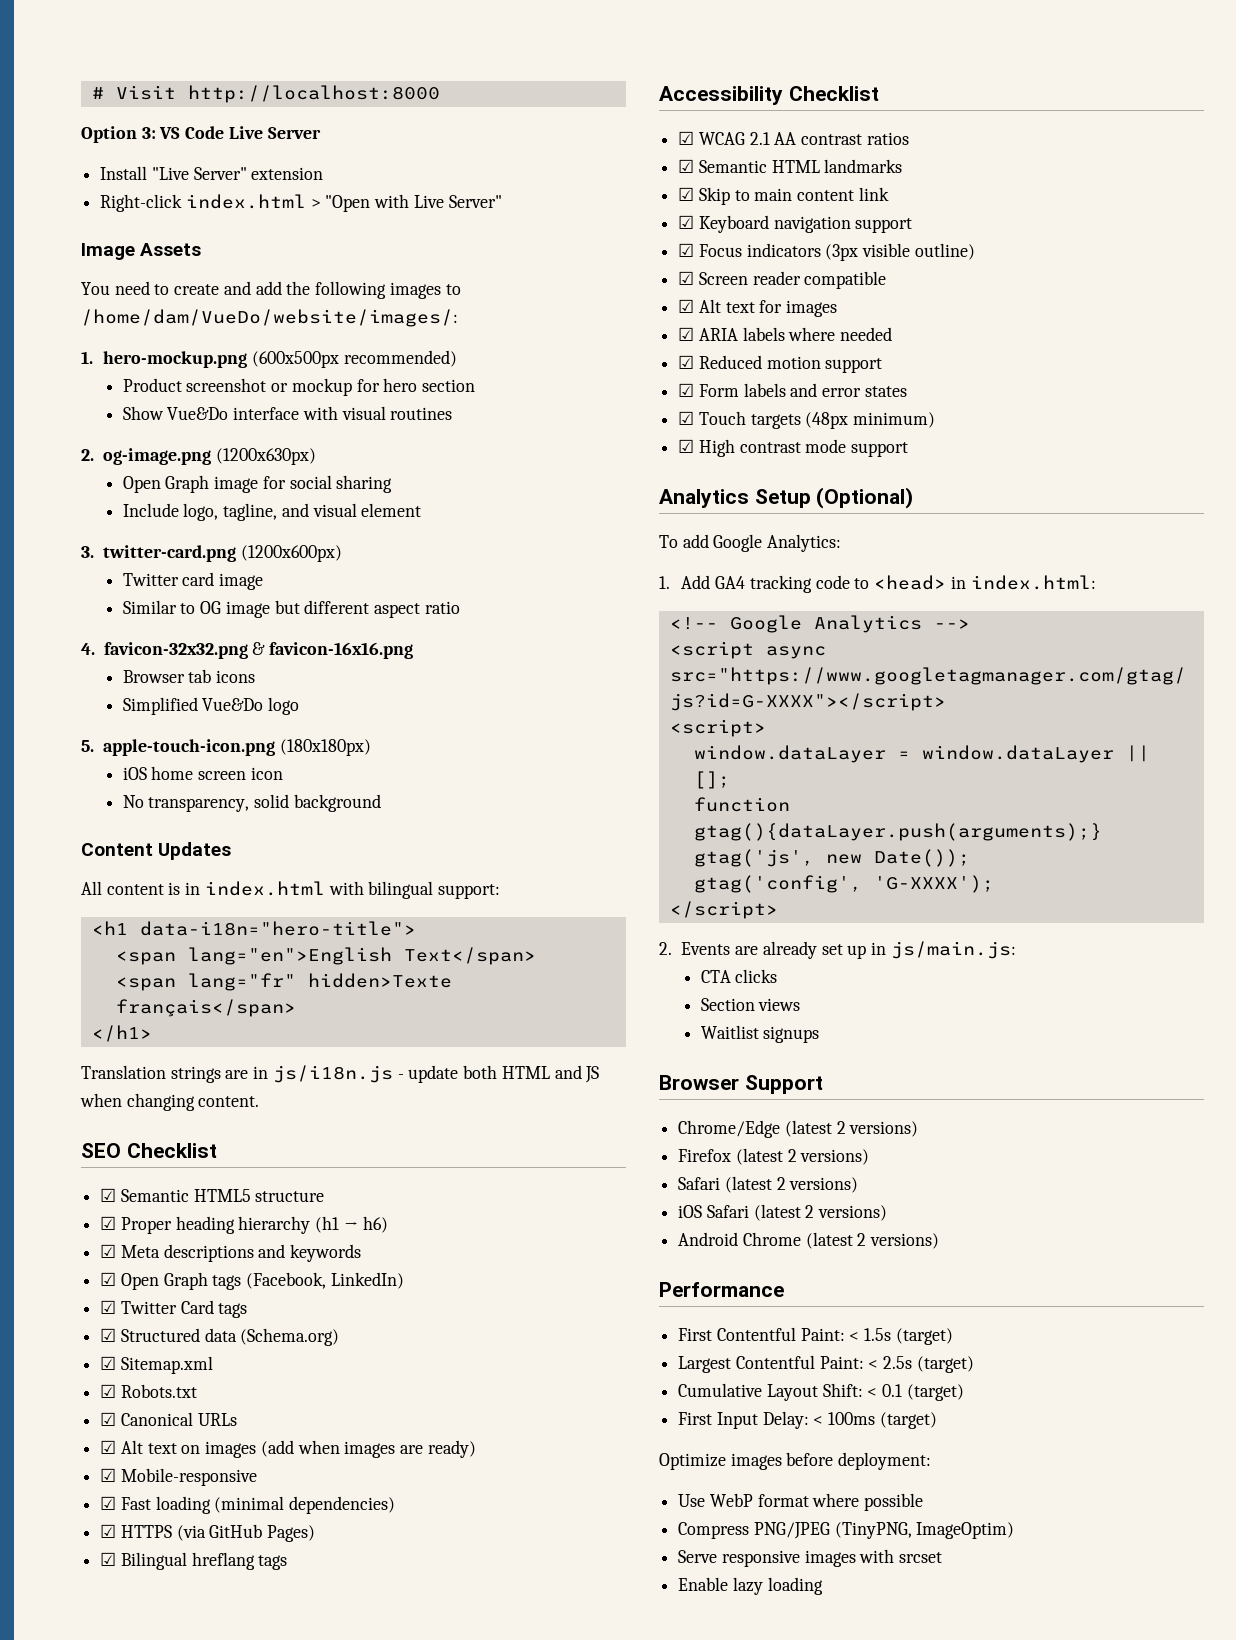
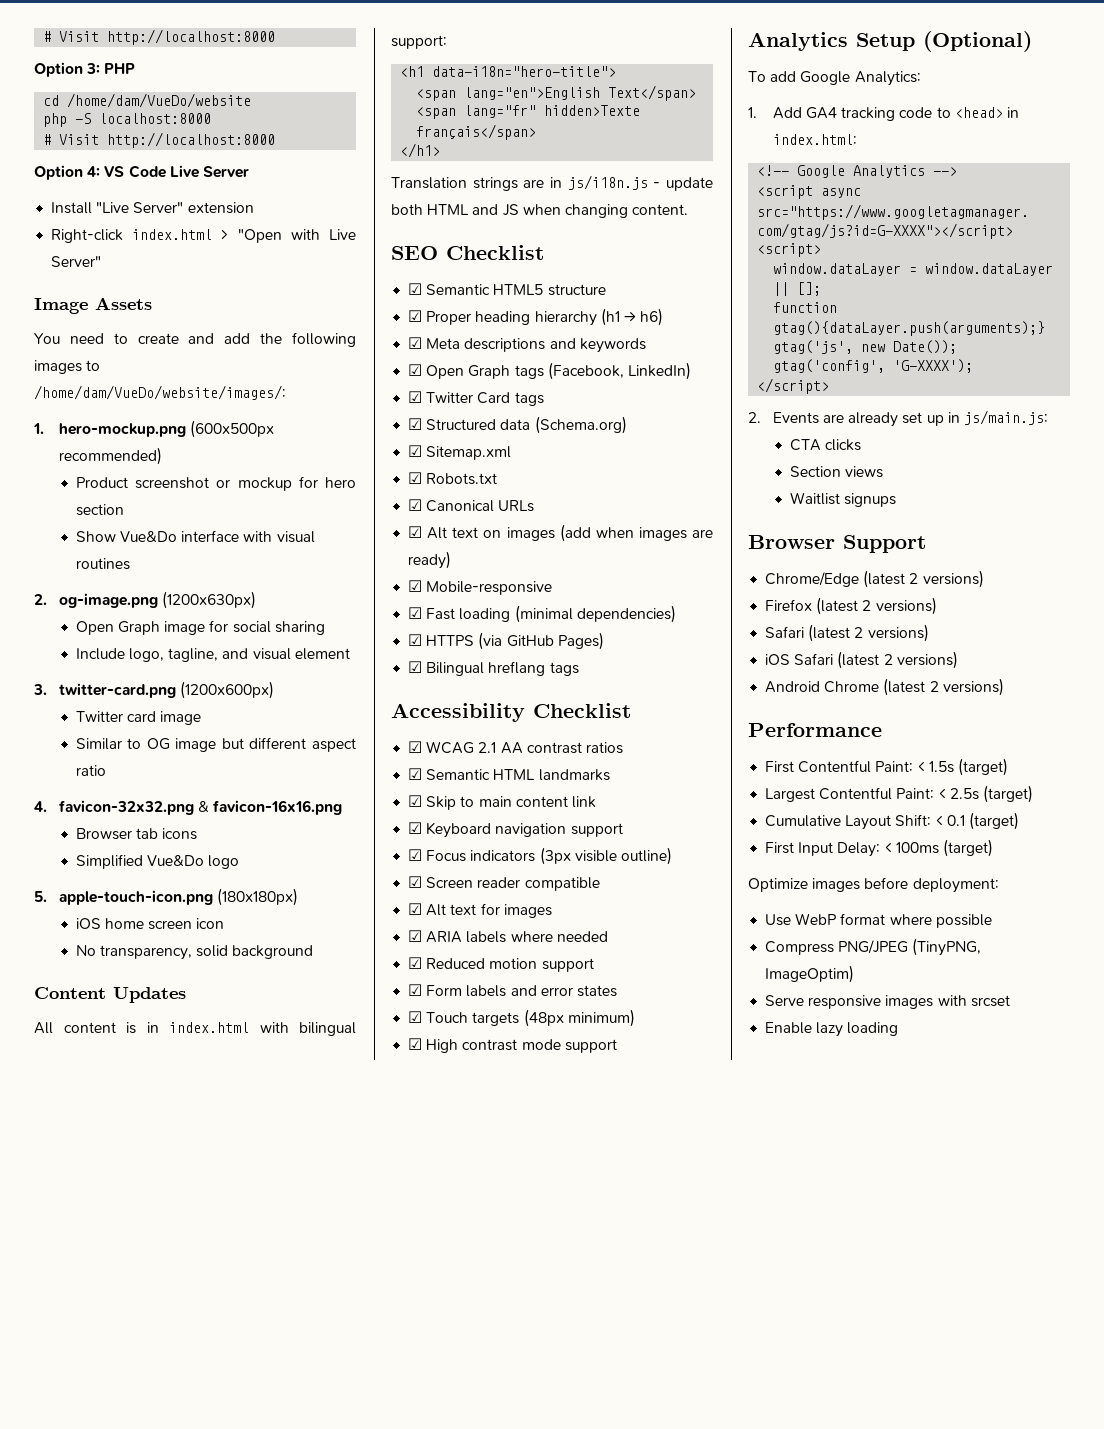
- Option 3: VS Code Live Server
+ Option 3: PHP
+ cd /home/dam/VueDo/website
+ php -S localhost:8000
+ # Visit http://localhost:8000
+ Option 4: VS Code Live Server

